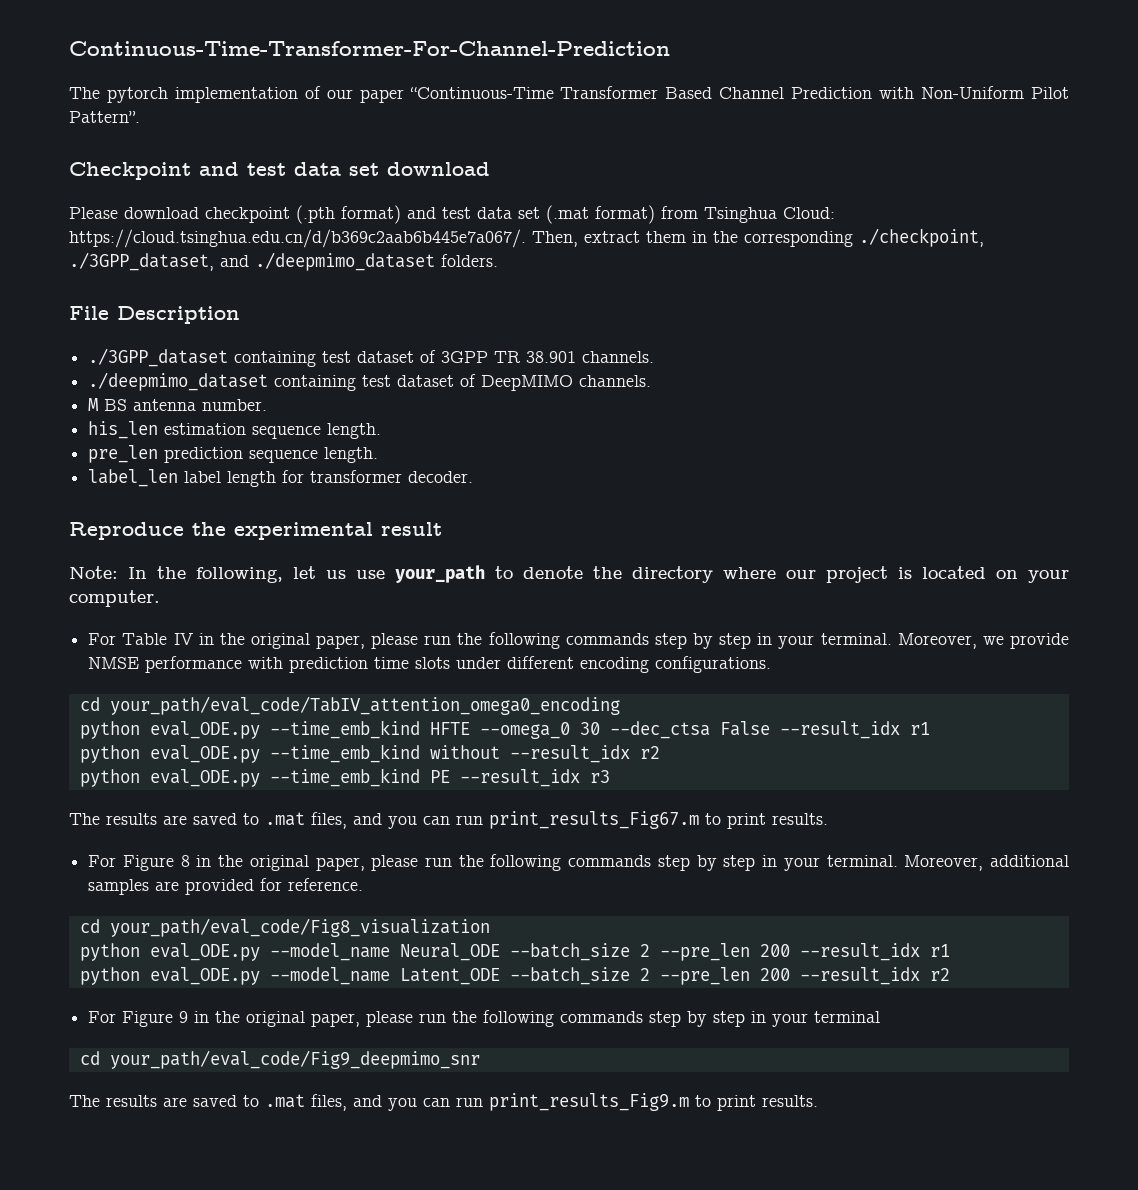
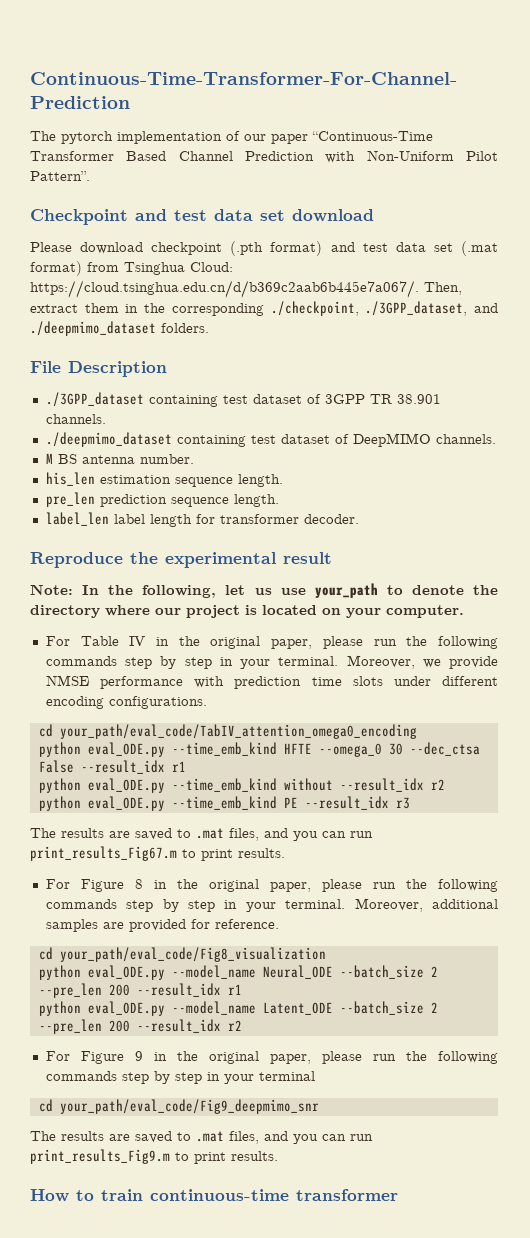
+ How to train continuous-time transformer

